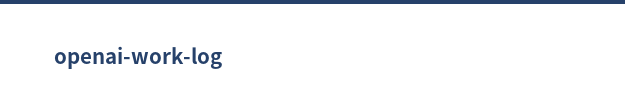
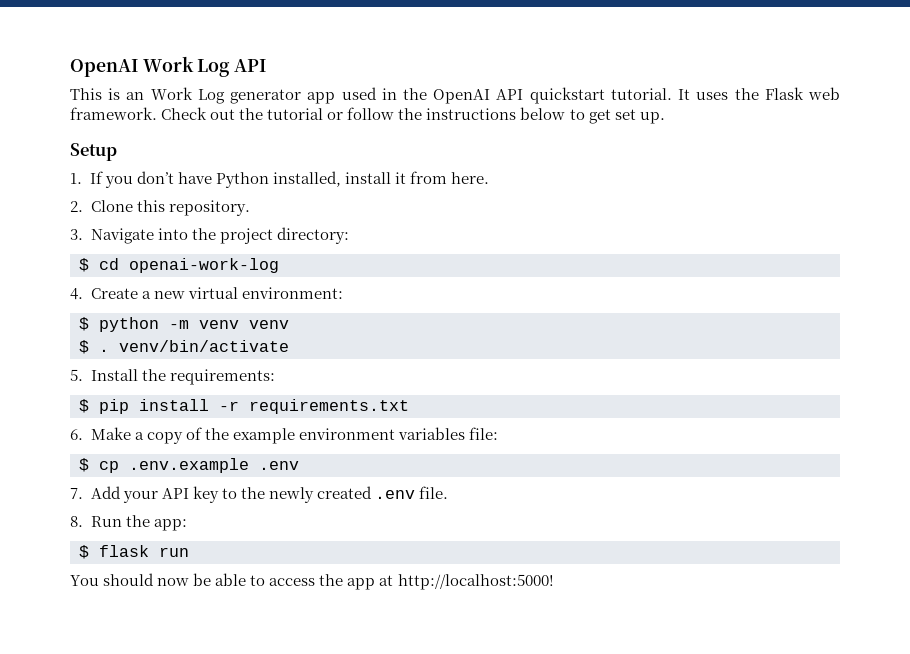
- openai-work-log
+ OpenAI Work Log API
+ This is an Work Log generator app used in the OpenAI API quickstart tutorial. It uses the Flask web framework. Check out the tutorial or follow the instructions below to get set up.
+ Setup
+ 1. If you don’t have Python installed, install it from here.
+ 2. Clone this repository.
+ 3. Navigate into the project directory:
+ $ cd openai-work-log
+ 4. Create a new virtual environment:
+ $ python -m venv venv
+ $ . venv/bin/activate
+ 5. Install the requirements:
+ $ pip install -r requirements.txt
+ 6. Make a copy of the example environment variables file:
+ $ cp .env.example .env
+ 7. Add your API key to the newly created .env file.
+ 8. Run the app:
+ $ flask run
+ You should now be able to access the app at http://localhost:5000!

